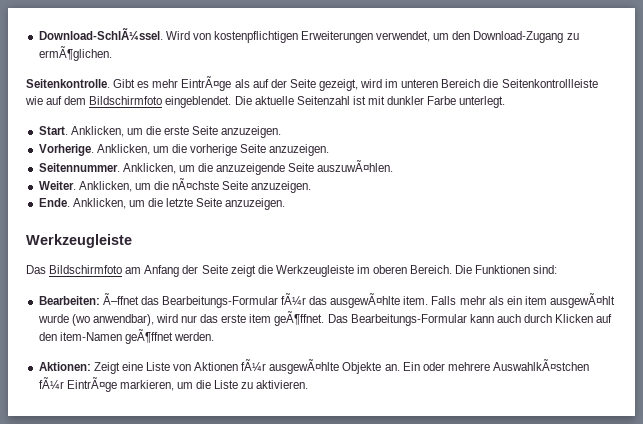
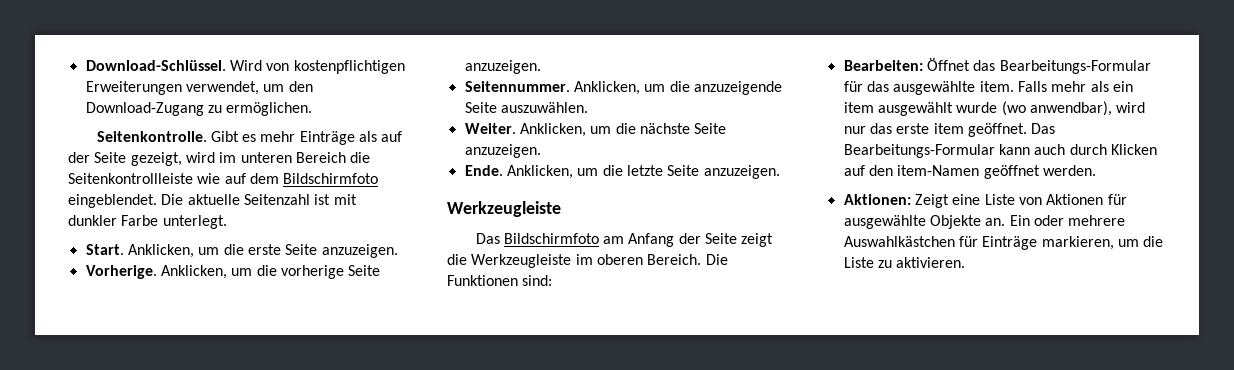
- Download-SchlÃ¼ssel.
+ Download-Schlüssel.
- Wird von kostenpflichtigen Erweiterungen verwendet, um den Download-Zugang zu ermÃ¶glichen.
+ Wird von kostenpflichtigen Erweiterungen verwendet, um den Download-Zugang zu ermöglichen.
- Gibt es mehr EintrÃ¤ge als auf der Seite gezeigt, wird im unteren Bereich die Seitenkontrollleiste wie auf dem Bildschirmfoto eingeblendet.
+ Gibt es mehr Einträge als auf der Seite gezeigt, wird im unteren Bereich die Seitenkontrollleiste wie auf dem Bildschirmfoto eingeblendet.
- Anklicken, um die anzuzeigende Seite auszuwÃ¤hlen.
+ Anklicken, um die anzuzeigende Seite auszuwählen.
- Anklicken, um die nÃ¤chste Seite anzuzeigen.
+ Anklicken, um die nächste Seite anzuzeigen.
- Bearbeiten: Ã–ffnet das Bearbeitungs-Formular fÃ¼r das ausgewÃ¤hlte item.
+ Bearbeiten: Öffnet das Bearbeitungs-Formular für das ausgewählte item.
- Falls mehr als ein item ausgewÃ¤hlt wurde (wo anwendbar), wird nur das erste item geÃ¶ffnet.
+ Falls mehr als ein item ausgewählt wurde (wo anwendbar), wird nur das erste item geöffnet.
- Das Bearbeitungs-Formular kann auch durch Klicken auf den item-Namen geÃ¶ffnet werden.
+ Das Bearbeitungs-Formular kann auch durch Klicken auf den item-Namen geöffnet werden.
- Aktionen: Zeigt eine Liste von Aktionen fÃ¼r ausgewÃ¤hlte Objekte an.
+ Aktionen: Zeigt eine Liste von Aktionen für ausgewählte Objekte an.
- Ein oder mehrere AuswahlkÃ¤stchen fÃ¼r EintrÃ¤ge markieren, um die Liste zu aktivieren.
+ Ein oder mehrere Auswahlkästchen für Einträge markieren, um die Liste zu aktivieren.

